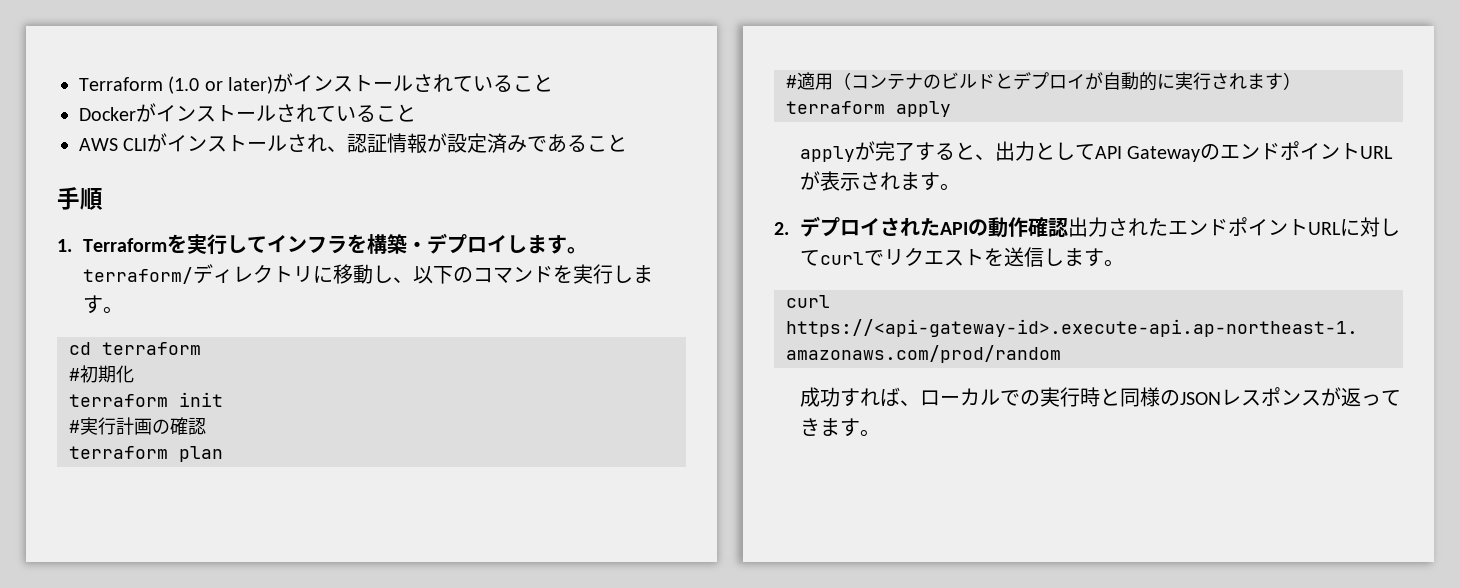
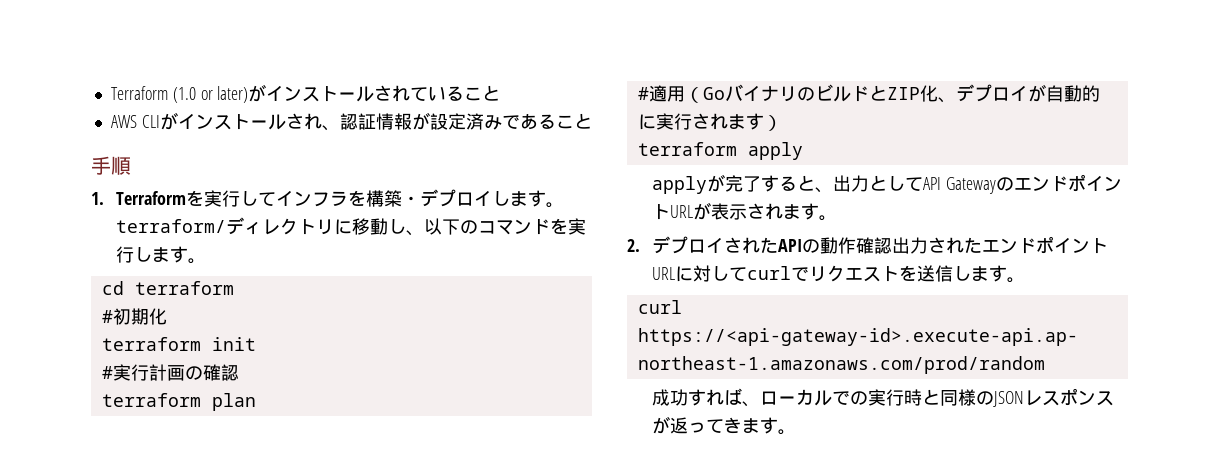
- Dockerがインストールされていること
- #適用（コンテナのビルドとデプロイが自動的に実行されます）
+ #適用（GoバイナリのビルドとZIP化、デプロイが自動的に実行されます）

